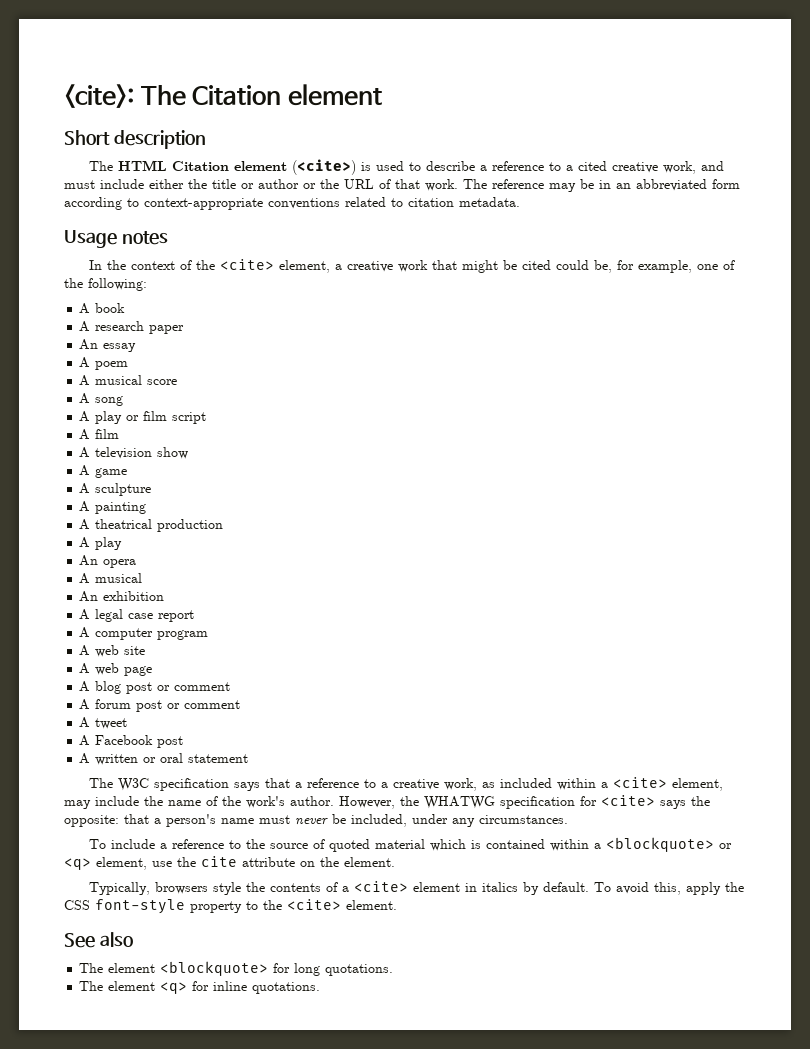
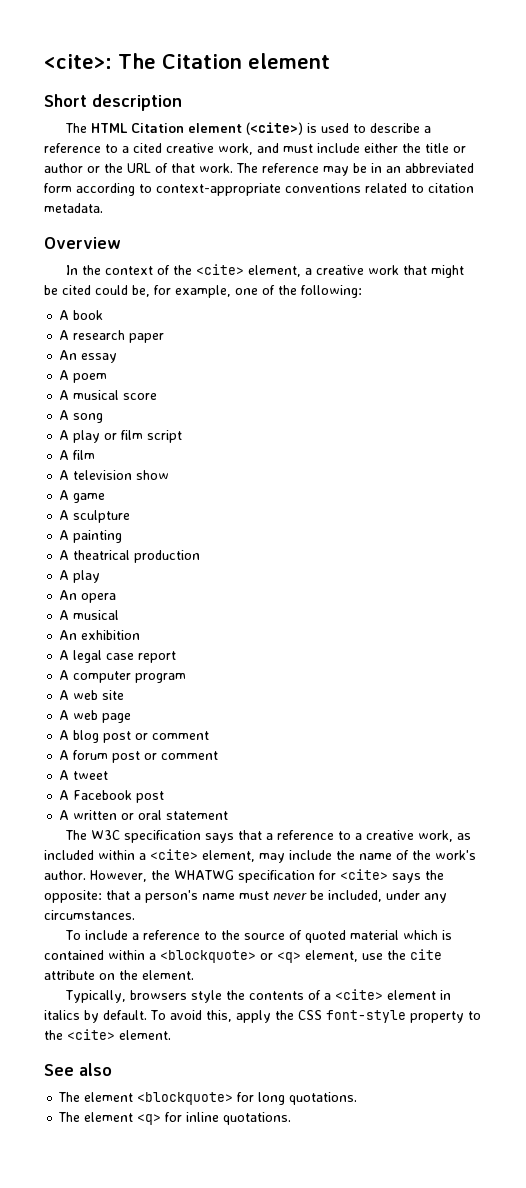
- Usage notes
+ Overview

